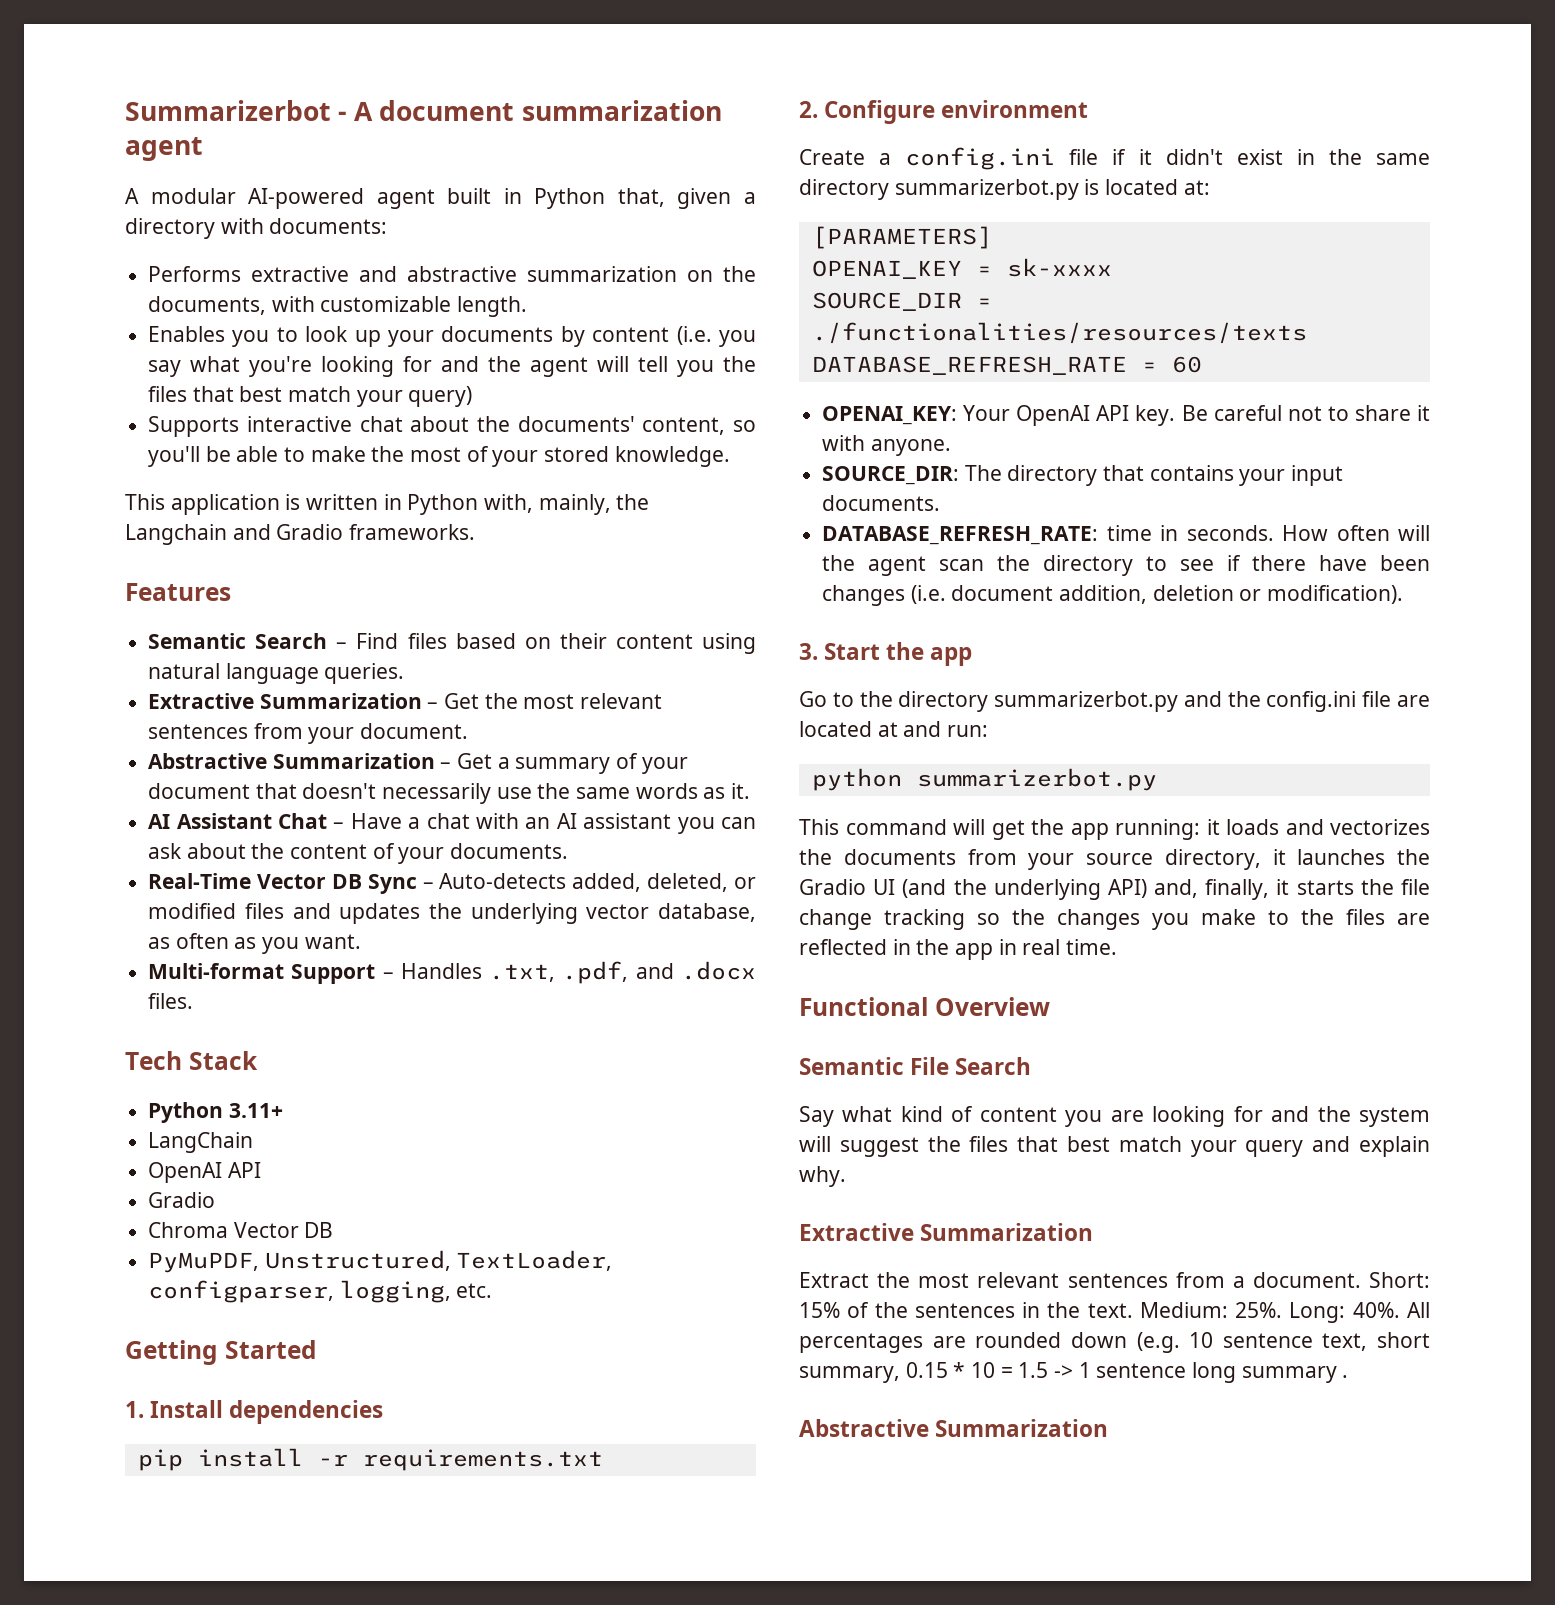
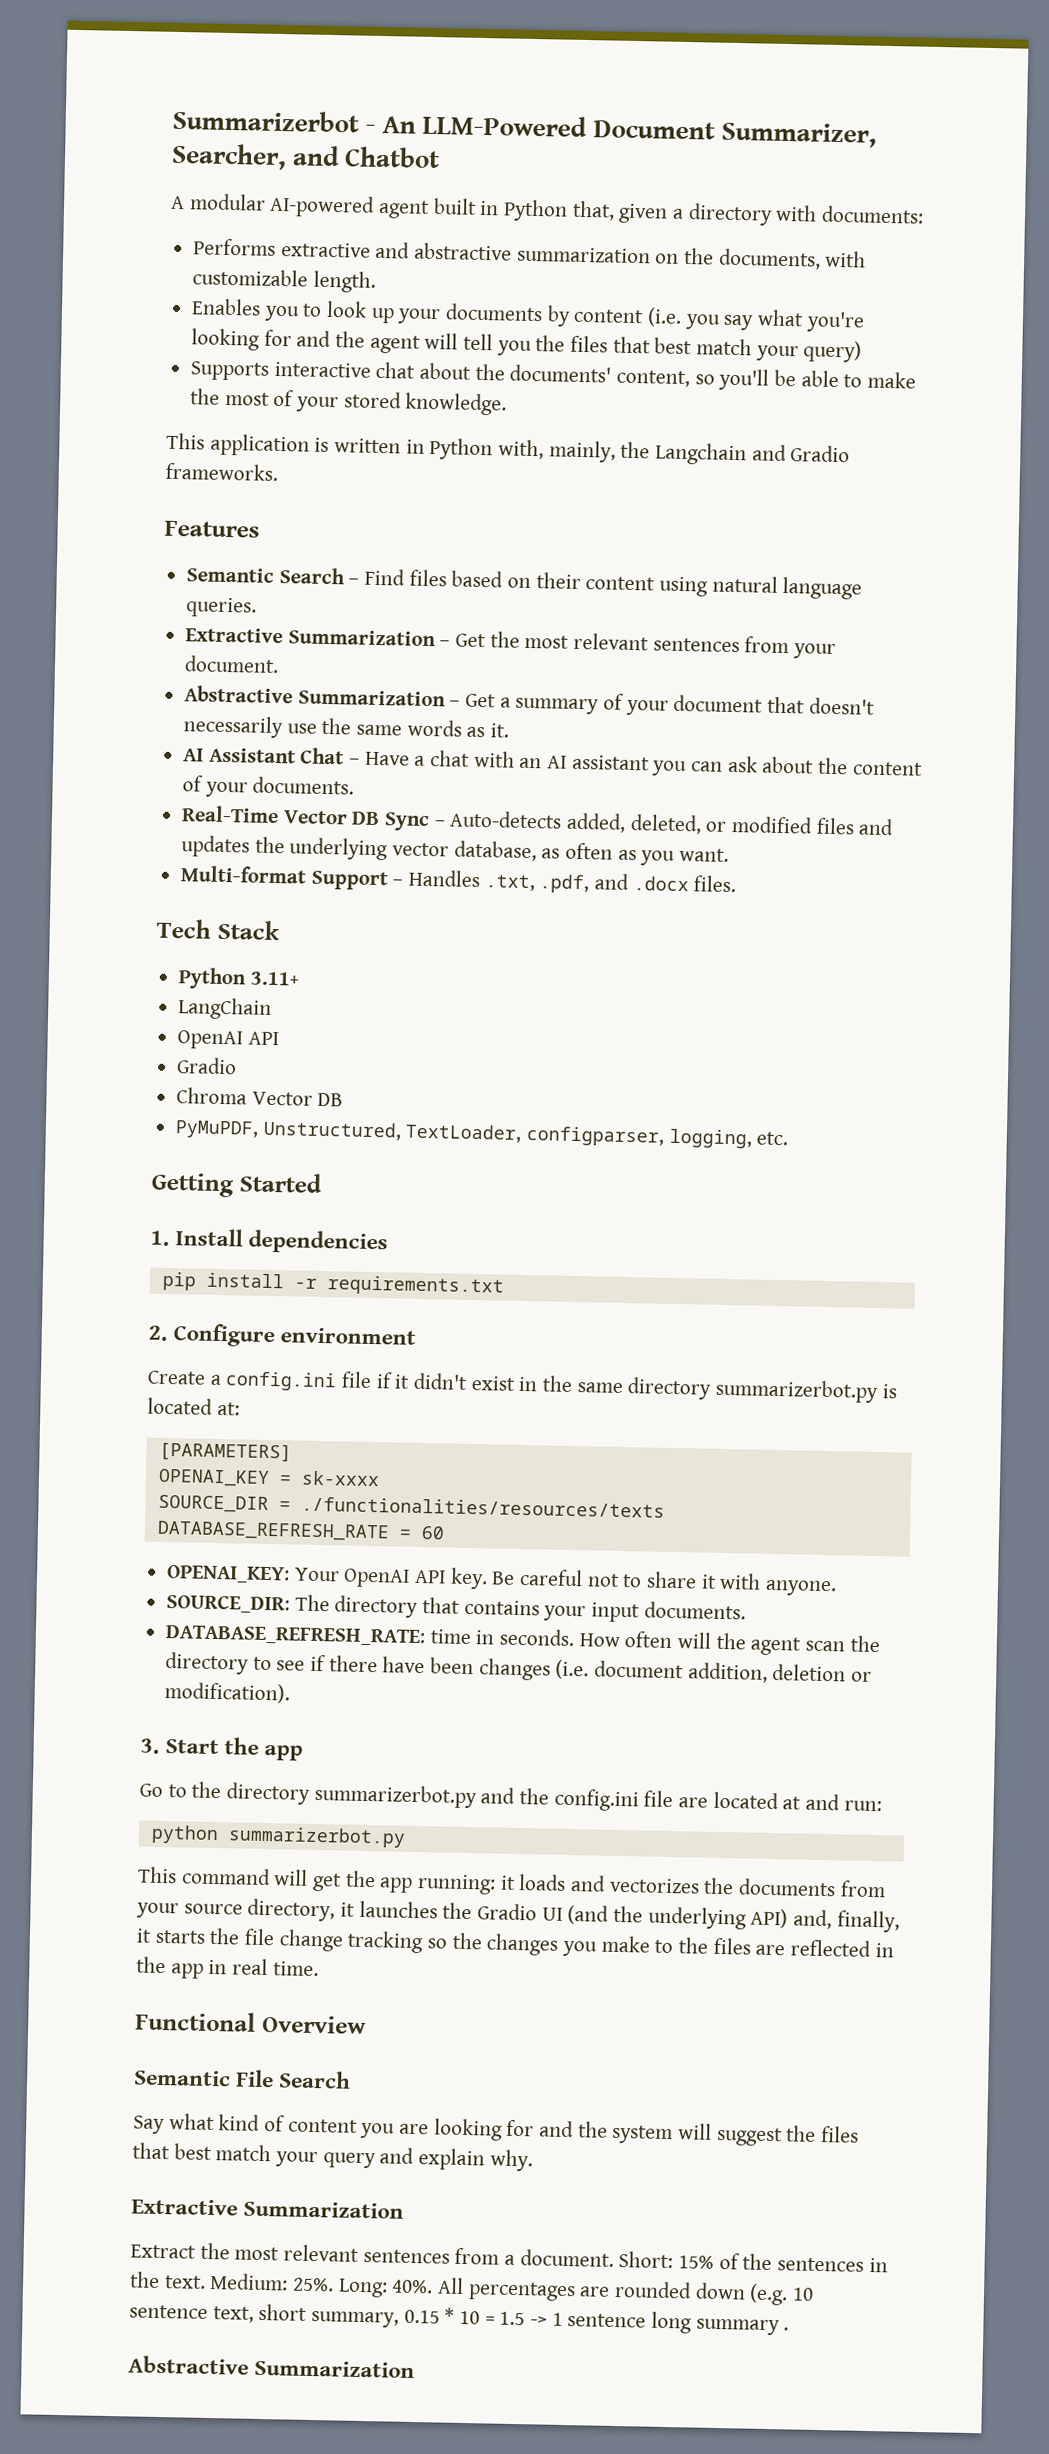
- Summarizerbot - A document summarization agent
+ Summarizerbot - An LLM-Powered Document Summarizer, Searcher, and Chatbot

